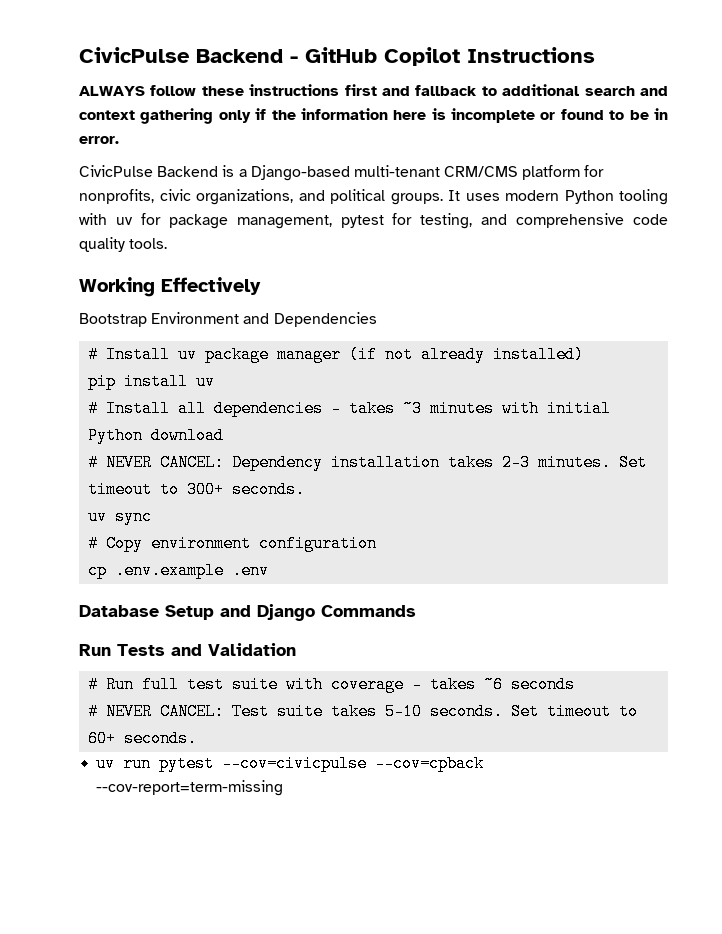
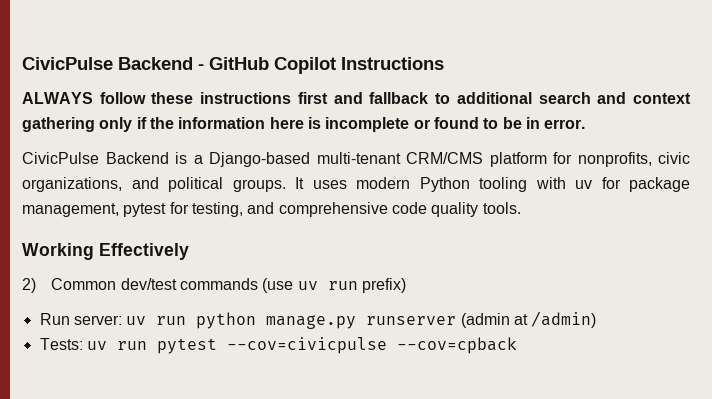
- Bootstrap Environment and Dependencies
- # Install uv package manager (if not already installed)
- pip install uv
- # Install all dependencies - takes ~3 minutes with initial Python download
- # NEVER CANCEL: Dependency installation takes 2-3 minutes. Set timeout to 300+ seconds.
- uv sync
- # Copy environment configuration
- cp .env.example .env
- Database Setup and Django Commands
- Run Tests and Validation
- # Run full test suite with coverage - takes ~6 seconds
- # NEVER CANCEL: Test suite takes 5-10 seconds. Set timeout to 60+ seconds.
- uv run pytest --cov=civicpulse --cov=cpback --cov-report=term-missing
+ 2) Common dev/test commands (use uv run prefix)
+ Run server: uv run python manage.py runserver (admin at /admin)
+ Tests: uv run pytest --cov=civicpulse --cov=cpback

